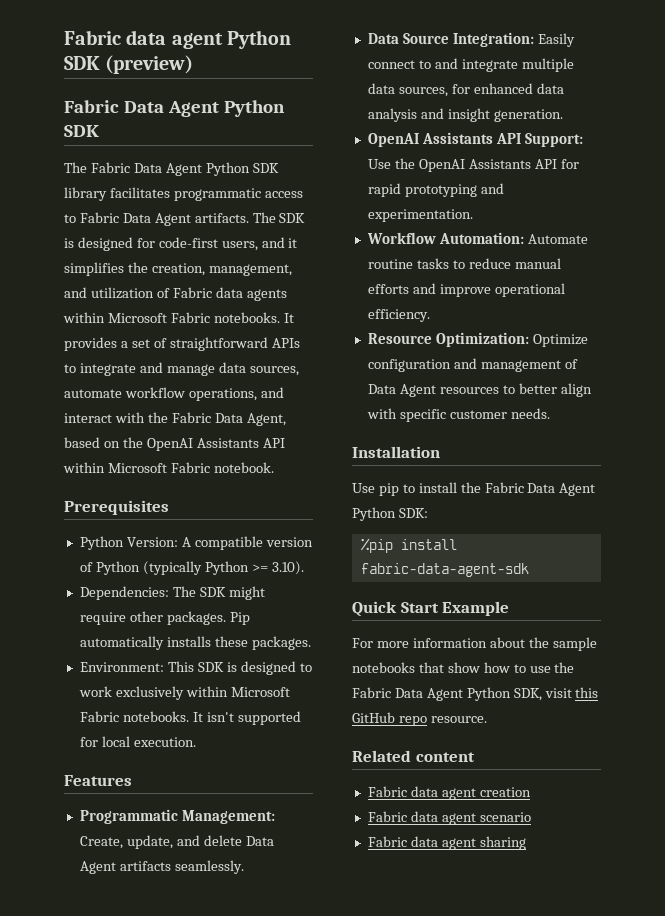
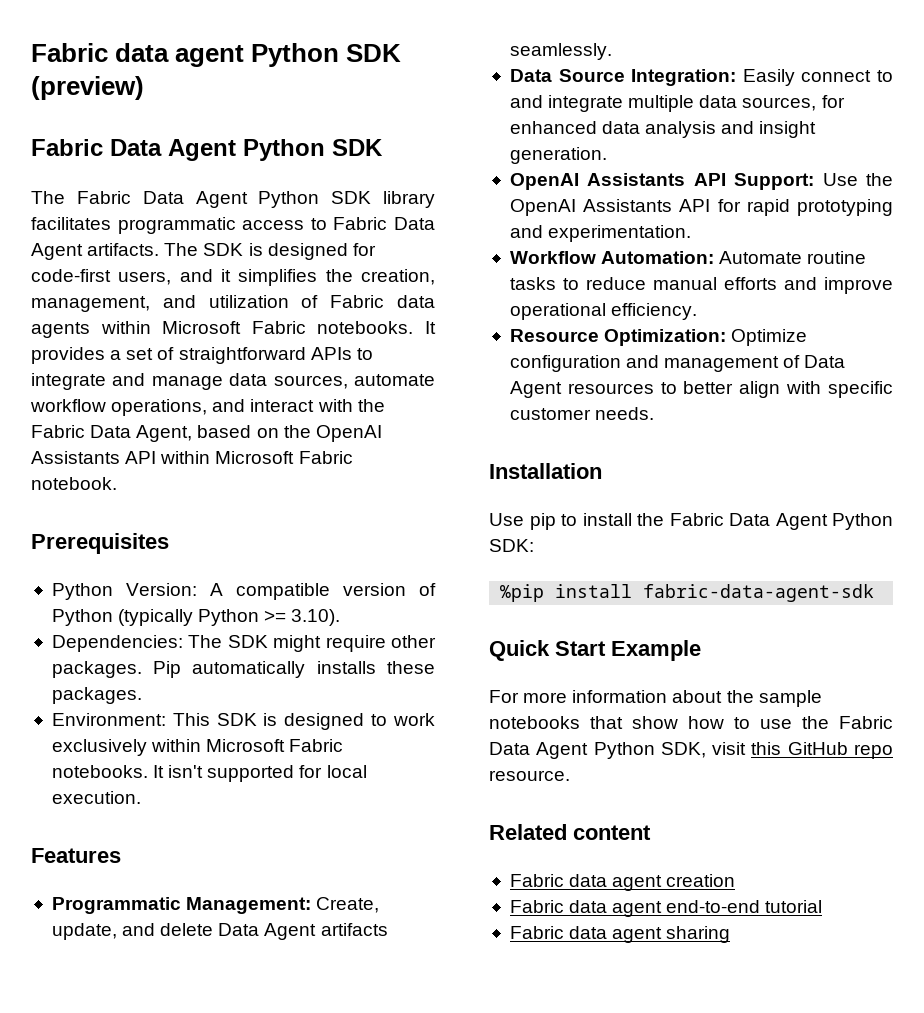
- Fabric data agent scenario
+ Fabric data agent end-to-end tutorial

